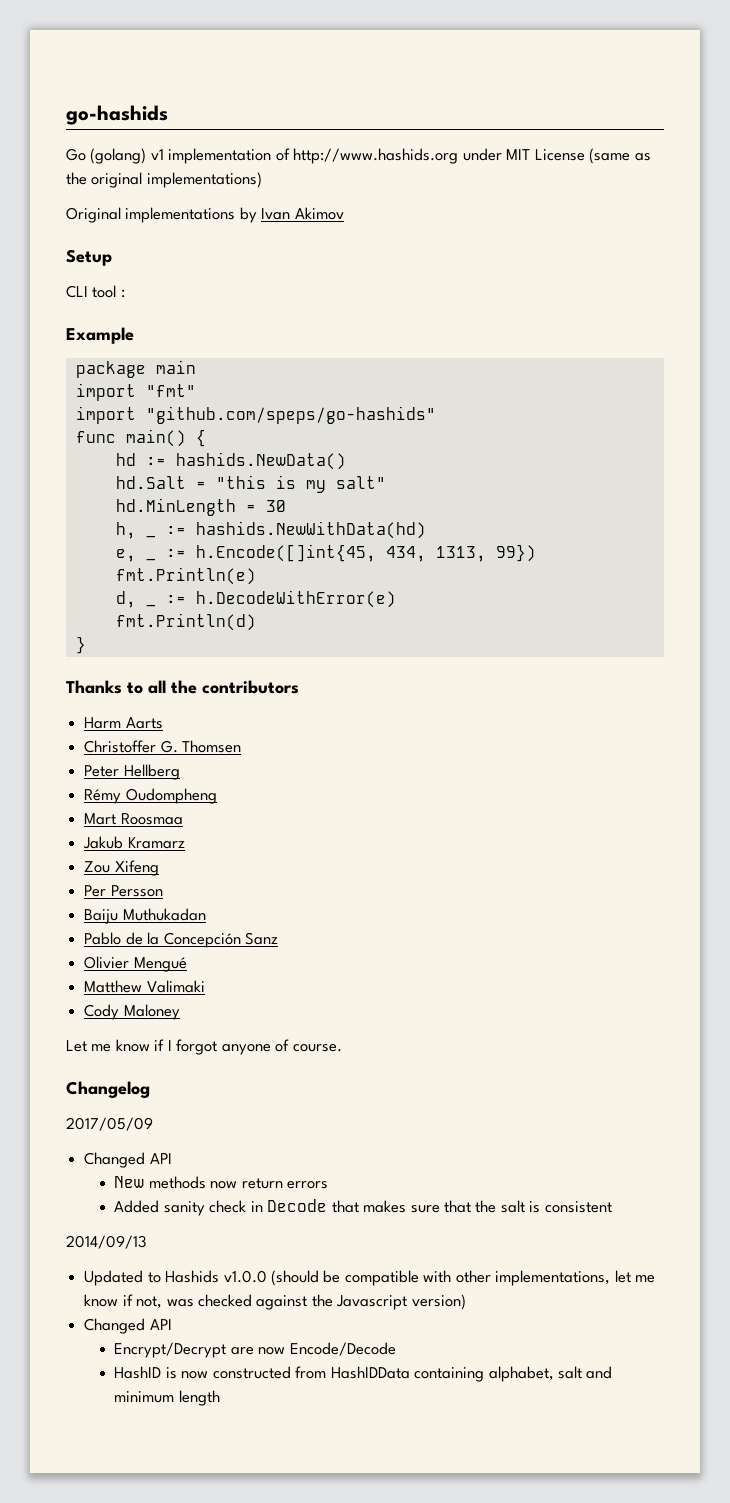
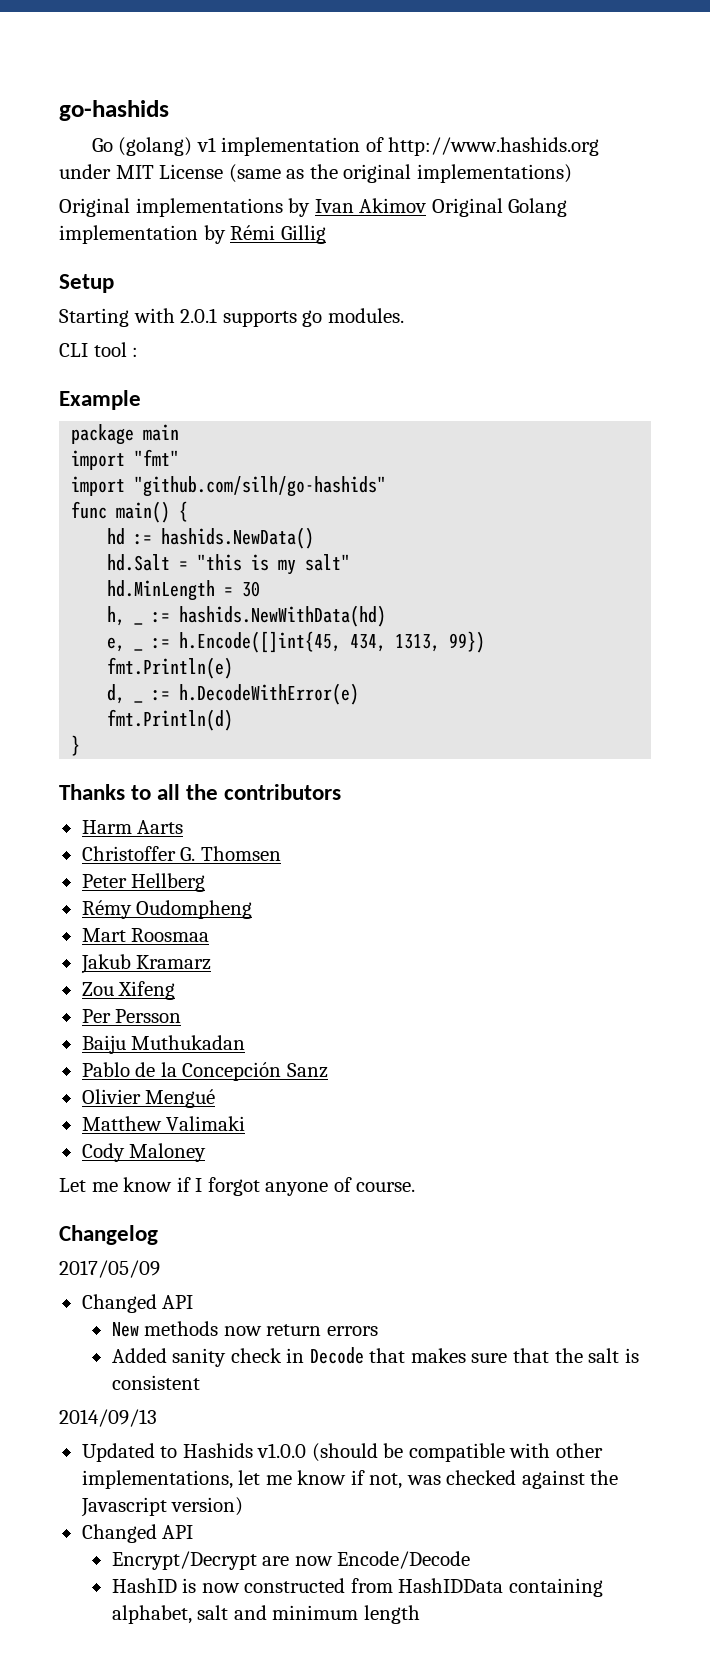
- Original implementations by Ivan Akimov
+ Original implementations by Ivan Akimov Original Golang implementation by Rémi Gillig
  Setup
+ Starting with 2.0.1 supports go modules.
- import "github.com/speps/go-hashids"
+ import "github.com/silh/go-hashids"

